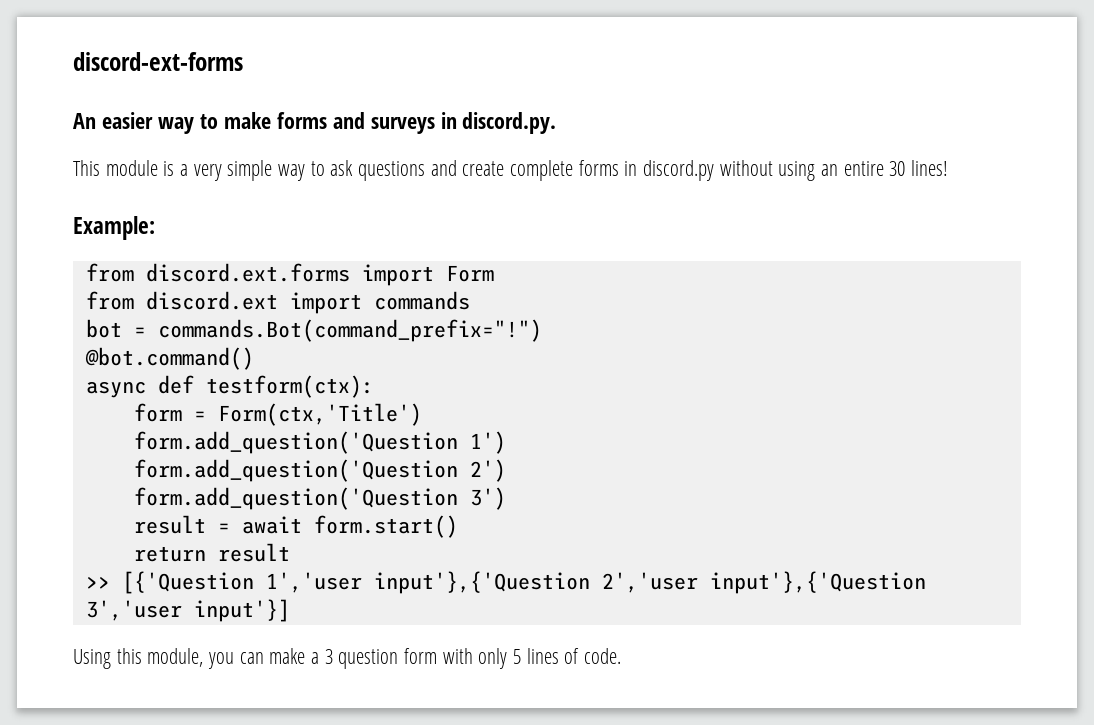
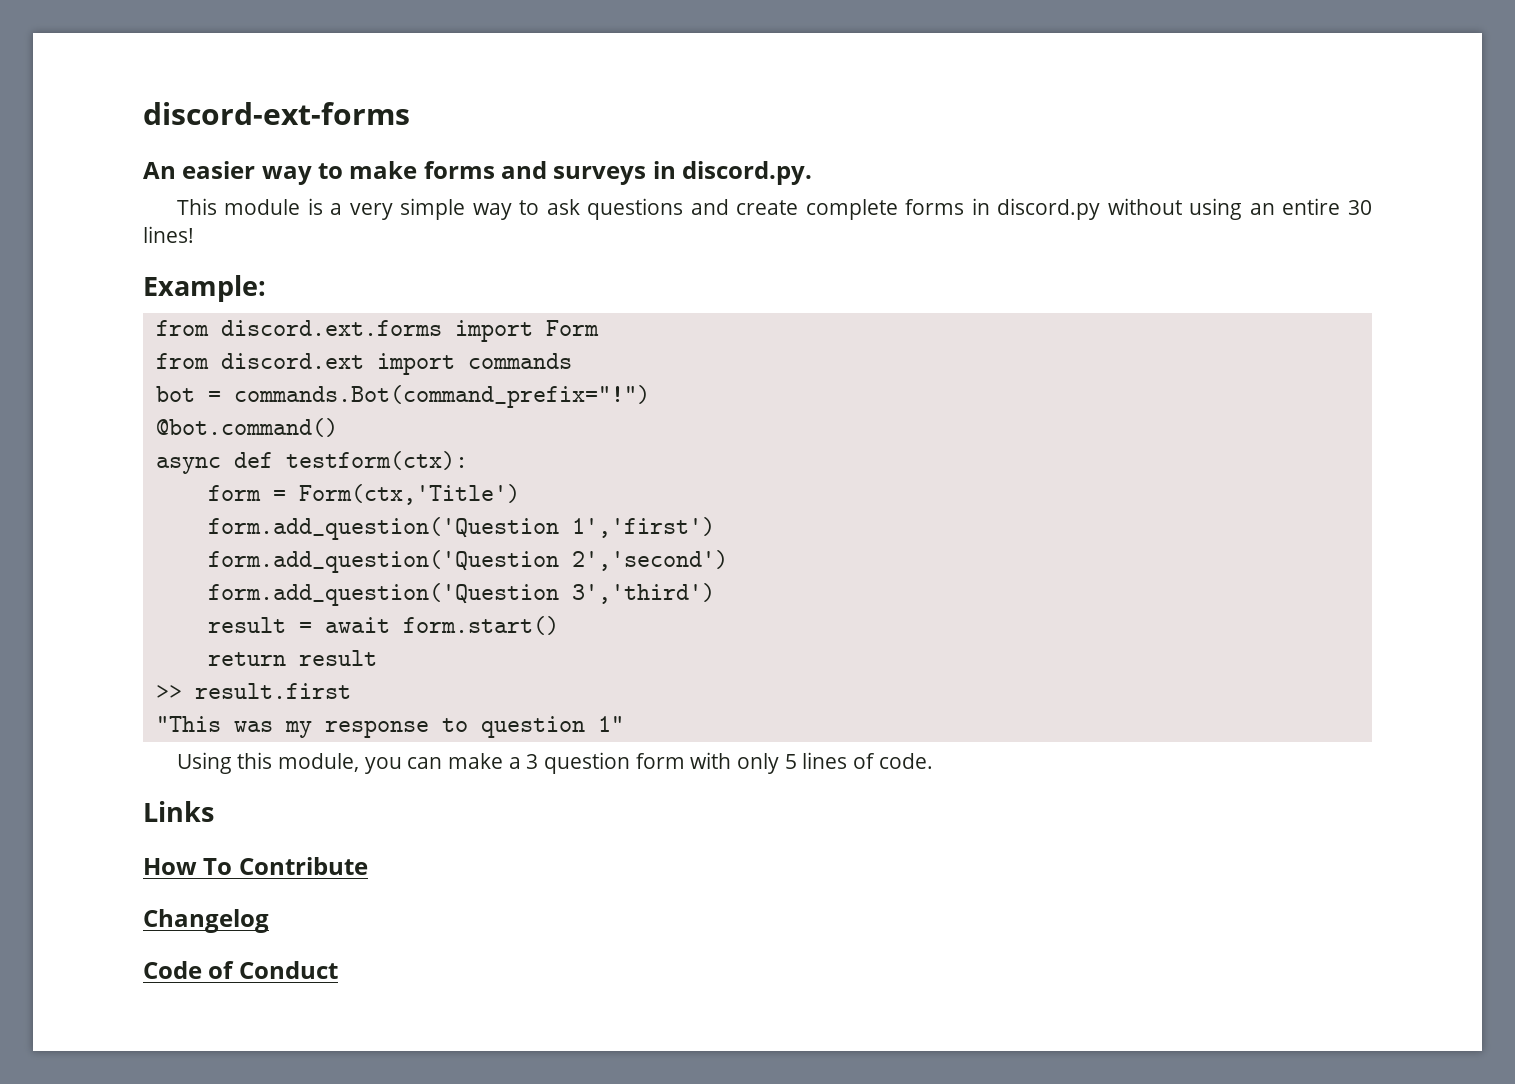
- form.add_question('Question 1')
- form.add_question('Question 2')
- form.add_question('Question 3')
+ form.add_question('Question 1','first')
+ form.add_question('Question 2','second')
+ form.add_question('Question 3','third')
- >> [{'Question 1','user input'},{'Question 2','user input'},{'Question 3','user input'}]
+ >> result.first
+ "This was my response to question 1"
+ Links
+ How To Contribute
+ Changelog
+ Code of Conduct

